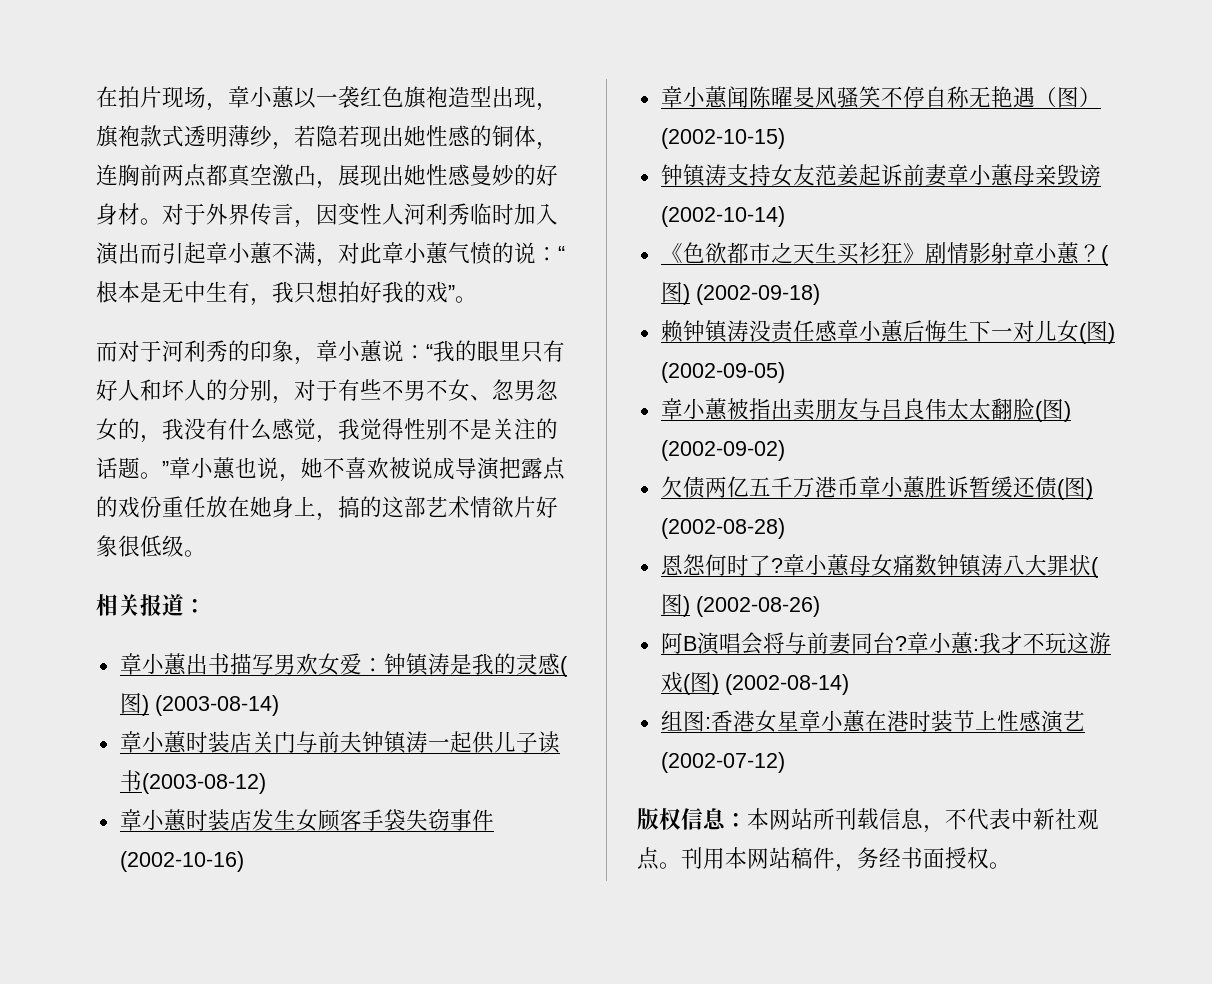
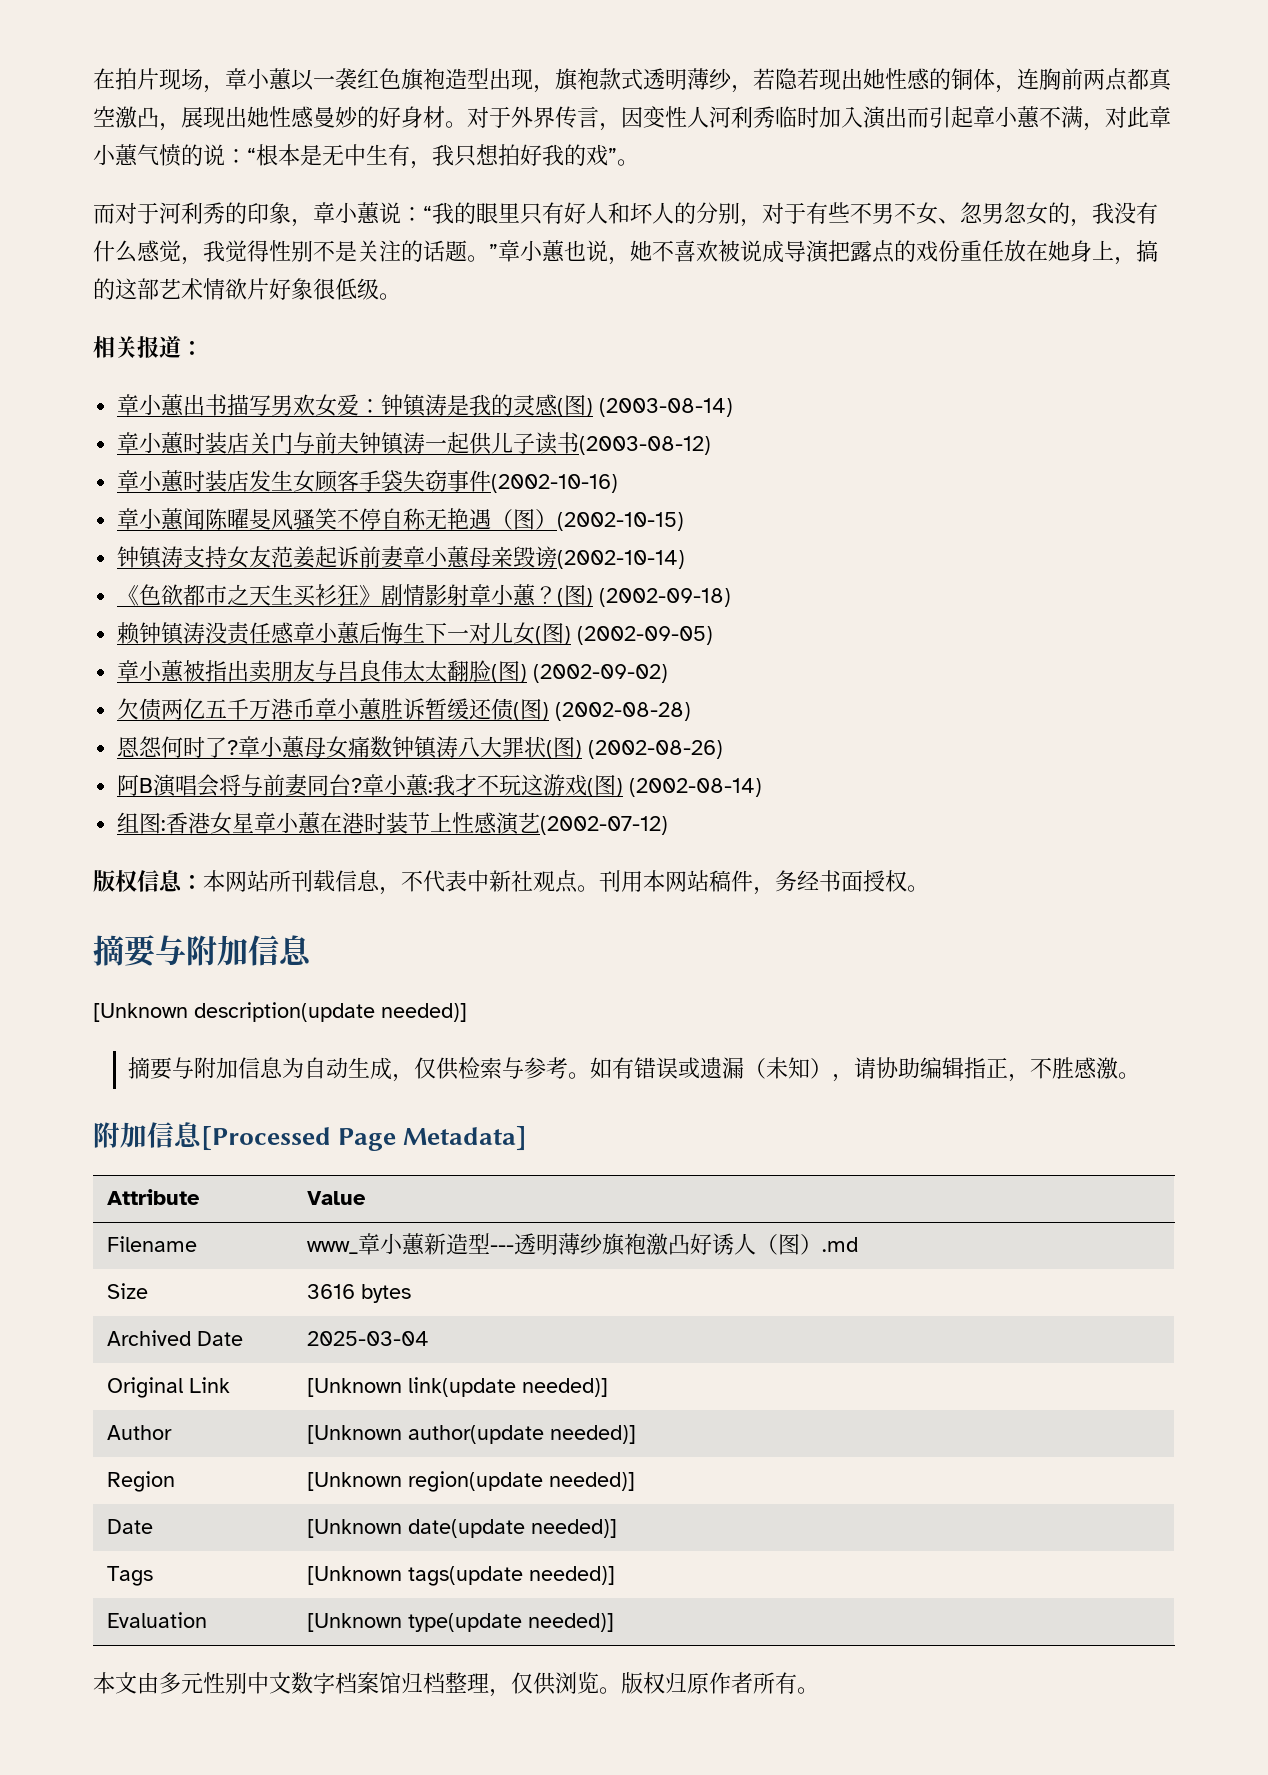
  刊用本网站稿件，务经书面授权。
+ 摘要与附加信息
+ [Unknown description(update needed)]
+ 摘要与附加信息为自动生成，仅供检索与参考。如有错误或遗漏（未知），请协助编辑指正，不胜感激。
+ 附加信息[Processed Page Metadata]
+ Attribute | Value
+ Filename | www_章小蕙新造型---透明薄纱旗袍激凸好诱人（图）.md
+ Size | 3616 bytes
+ Archived Date | 2025-03-04
+ Original Link | [Unknown link(update needed)]
+ Author | [Unknown author(update needed)]
+ Region | [Unknown region(update needed)]
+ Date | [Unknown date(update needed)]
+ Tags | [Unknown tags(update needed)]
+ Evaluation | [Unknown type(update needed)]
+ 本文由多元性别中文数字档案馆归档整理，仅供浏览。版权归原作者所有。

